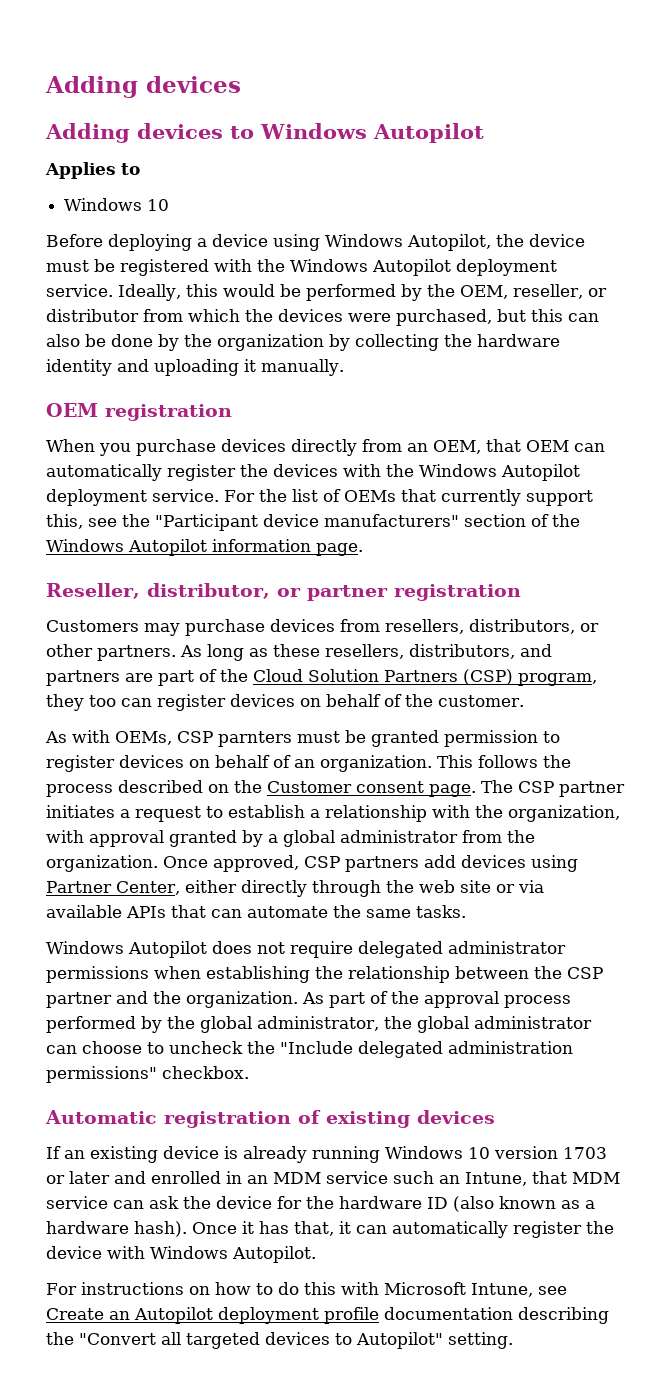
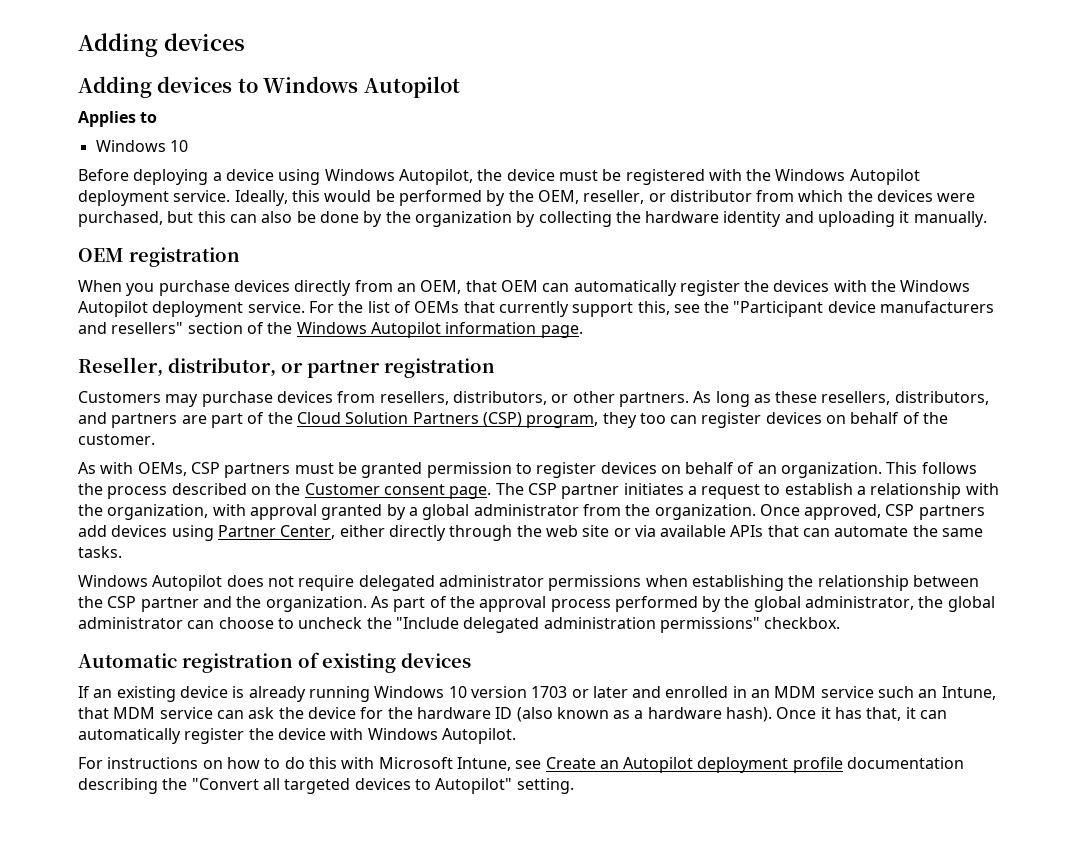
- For the list of OEMs that currently support this, see the "Participant device manufacturers" section of the Windows Autopilot information page.
+ For the list of OEMs that currently support this, see the "Participant device manufacturers and resellers" section of the Windows Autopilot information page.
- As with OEMs, CSP parnters must be granted permission to register devices on behalf of an organization.
+ As with OEMs, CSP partners must be granted permission to register devices on behalf of an organization.

